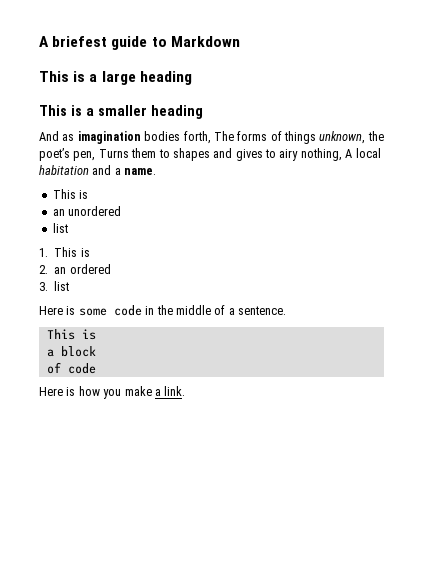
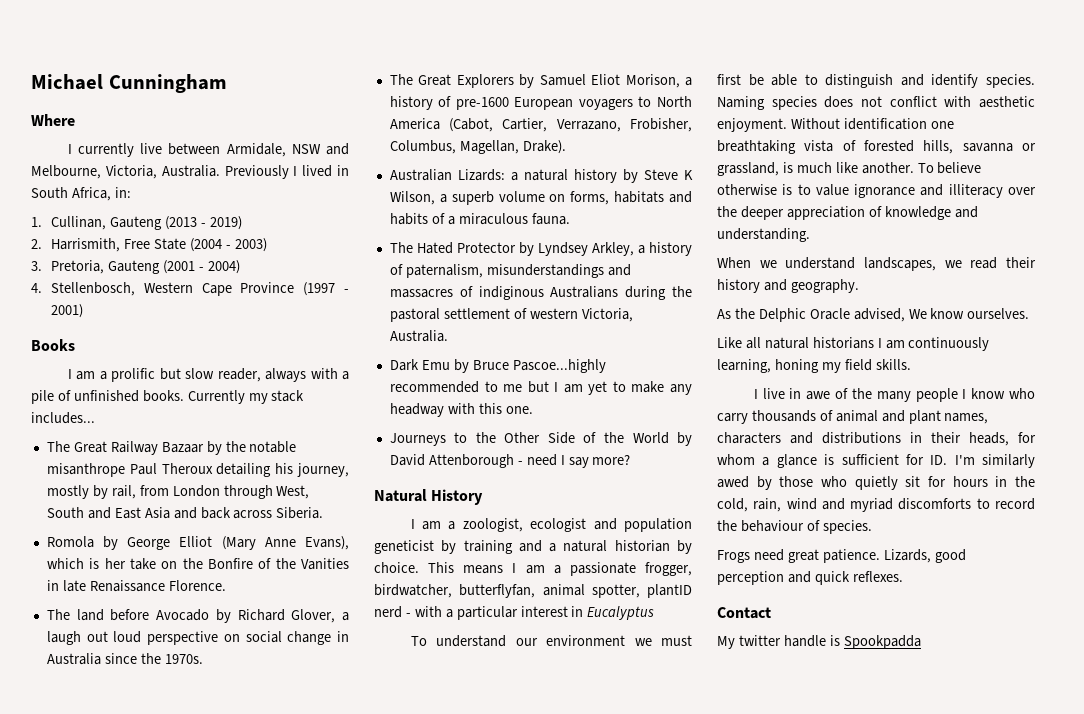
- A briefest guide to Markdown
- This is a large heading
- This is a smaller heading
- And as imagination bodies forth, The forms of things unknown, the poet’s pen, Turns them to shapes and gives to airy nothing, A local habitation and a name.
- This is
- an unordered
- list
- 1. This is
- 2. an ordered
- 3. list
- Here is some code in the middle of a sentence.
- This is
- a block
- of code
- Here is how you make a link.
+ Michael Cunningham
+ Where
+ I currently live between Armidale, NSW and Melbourne, Victoria, Australia. Previously I lived in South Africa, in:
+ 1. Cullinan, Gauteng (2013 - 2019)
+ 2. Harrismith, Free State (2004 - 2003)
+ 3. Pretoria, Gauteng (2001 - 2004)
+ 4. Stellenbosch, Western Cape Province (1997 - 2001)
+ Books
+ I am a prolific but slow reader, always with a pile of unfinished books. Currently my stack includes...
+ The Great Railway Bazaar by the notable misanthrope Paul Theroux detailing his journey, mostly by rail, from London through West, South and East Asia and back across Siberia.
+ Romola by George Elliot (Mary Anne Evans), which is her take on the Bonfire of the Vanities in late Renaissance Florence.
+ The land before Avocado by Richard Glover, a laugh out loud perspective on social change in Australia since the 1970s.
+ The Great Explorers by Samuel Eliot Morison, a history of pre-1600 European voyagers to North America (Cabot, Cartier, Verrazano, Frobisher, Columbus, Magellan, Drake).
+ Australian Lizards: a natural history by Steve K Wilson, a superb volume on forms, habitats and habits of a miraculous fauna.
+ The Hated Protector by Lyndsey Arkley, a history of paternalism, misunderstandings and massacres of indiginous Australians during the pastoral settlement of western Victoria, Australia.
+ Dark Emu by Bruce Pascoe...highly recommended to me but I am yet to make any headway with this one.
+ Journeys to the Other Side of the World by David Attenborough - need I say more?
+ Natural History
+ I am a zoologist, ecologist and population geneticist by training and a natural historian by choice. This means I am a passionate frogger, birdwatcher, butterflyfan, animal spotter, plantID nerd - with a particular interest in Eucalyptus
+ To understand our environment we must first be able to distinguish and identify species. Naming species does not conflict with aesthetic enjoyment. Without identification one breathtaking vista of forested hills, savanna or grassland, is much like another. To believe otherwise is to value ignorance and illiteracy over the deeper appreciation of knowledge and understanding.
+ When we understand landscapes, we read their history and geography.
+ As the Delphic Oracle advised, We know ourselves.
+ Like all natural historians I am continuously learning, honing my field skills.
+ I live in awe of the many people I know who carry thousands of animal and plant names, characters and distributions in their heads, for whom a glance is sufficient for ID. I'm similarly awed by those who quietly sit for hours in the cold, rain, wind and myriad discomforts to record the behaviour of species.
+ Frogs need great patience. Lizards, good perception and quick reflexes.
+ Contact
+ My twitter handle is Spookpadda

